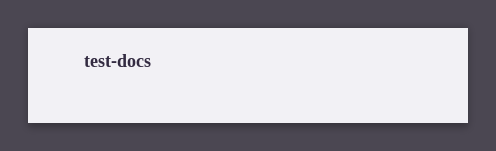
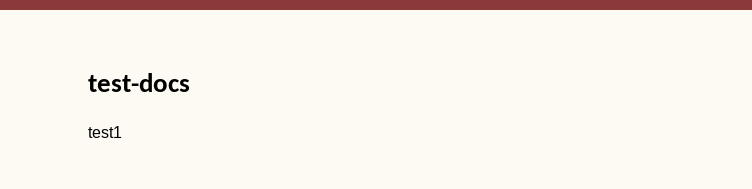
+ test1

